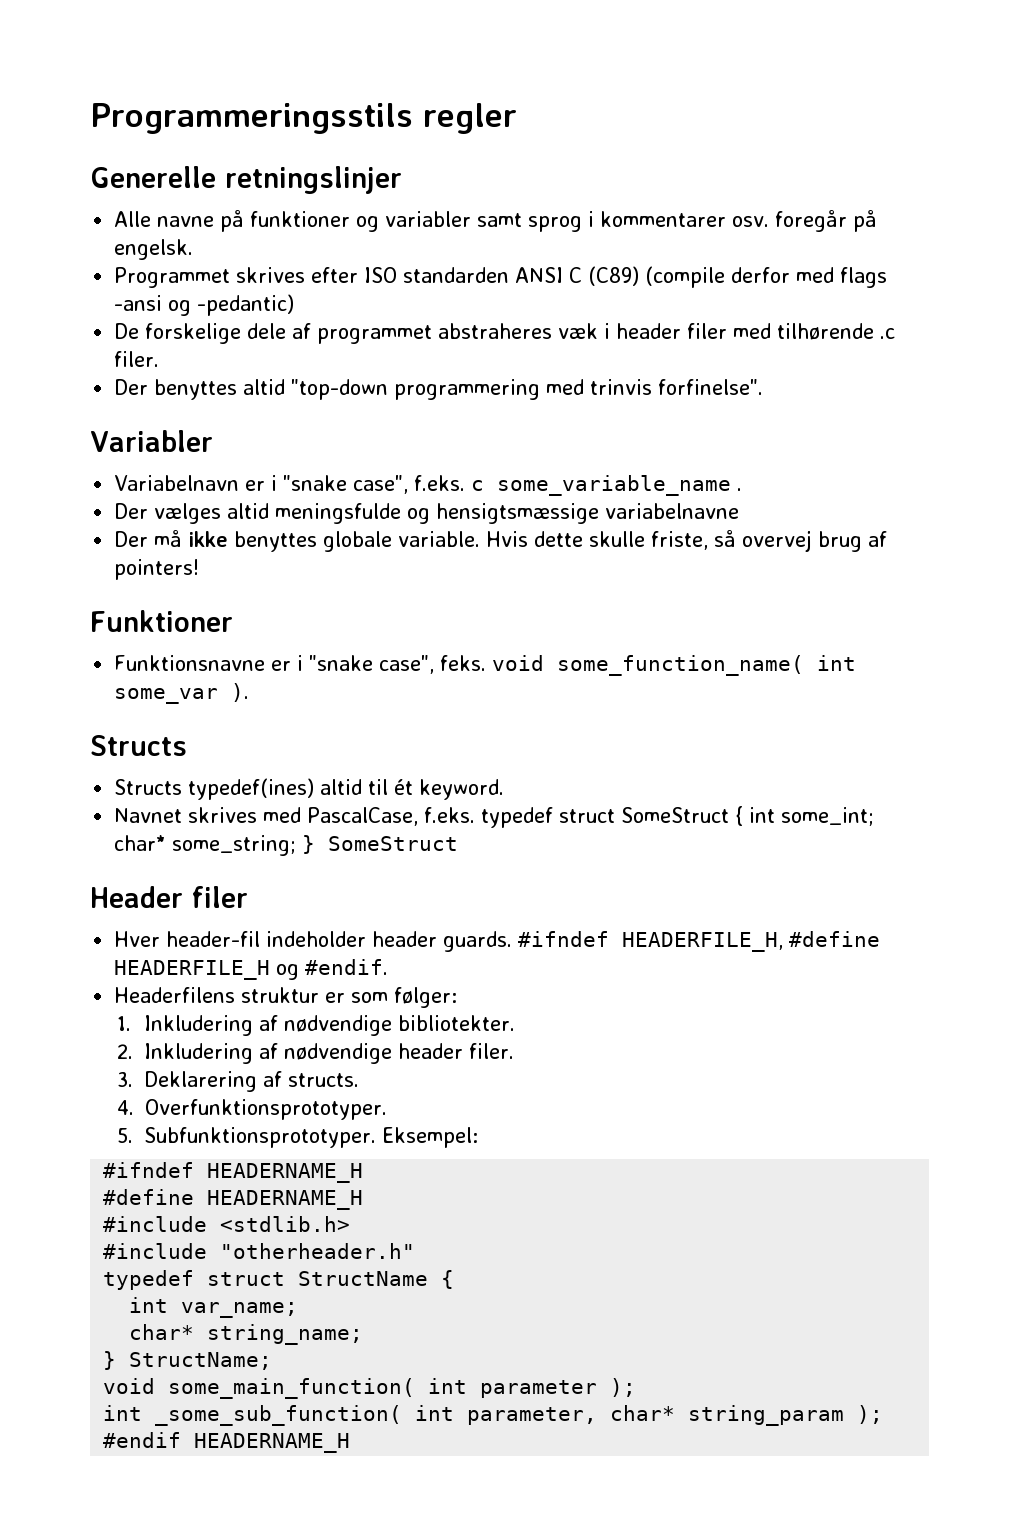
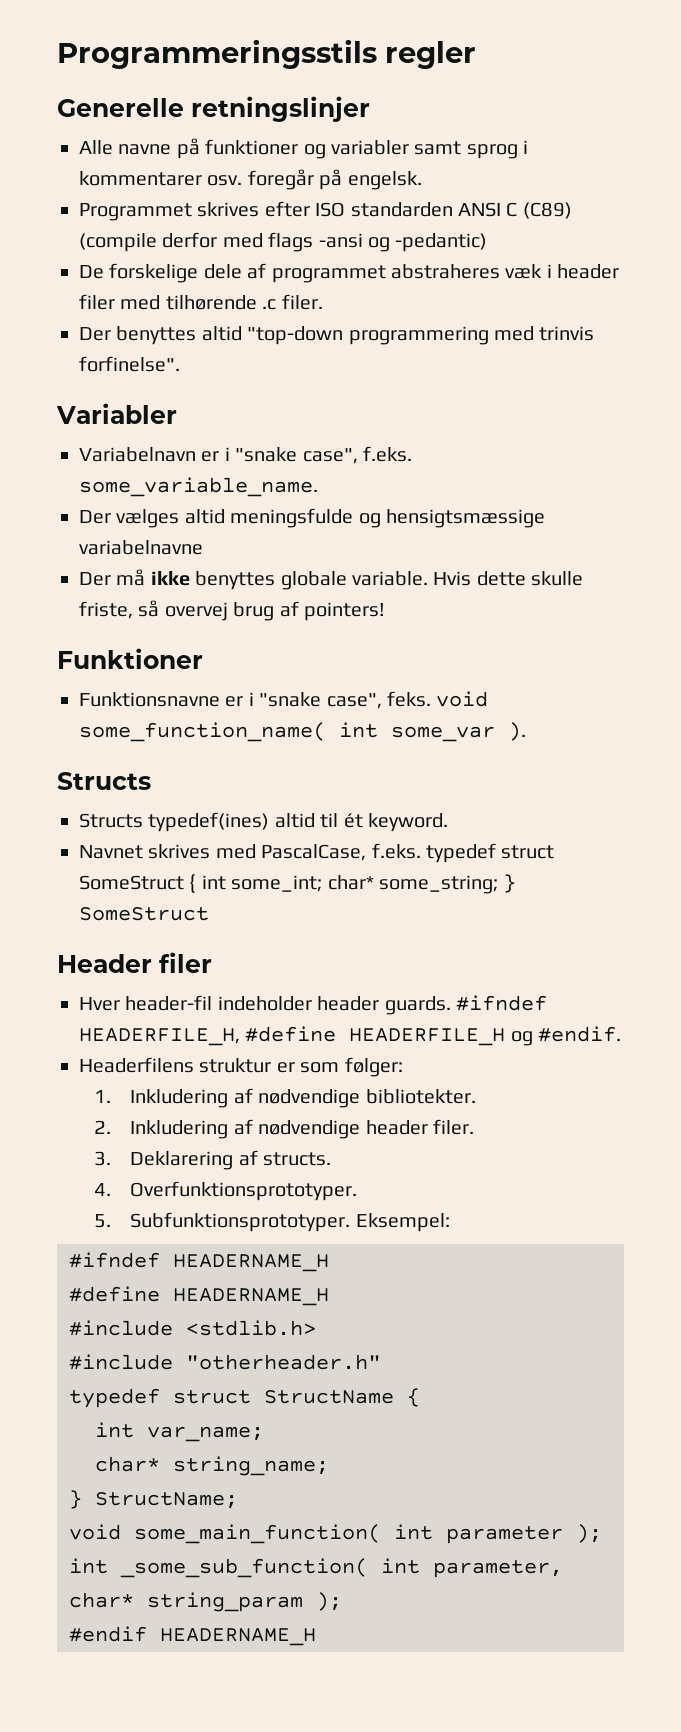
- Variabelnavn er i "snake case", f.eks. c some_variable_name .
+ Variabelnavn er i "snake case", f.eks. some_variable_name.

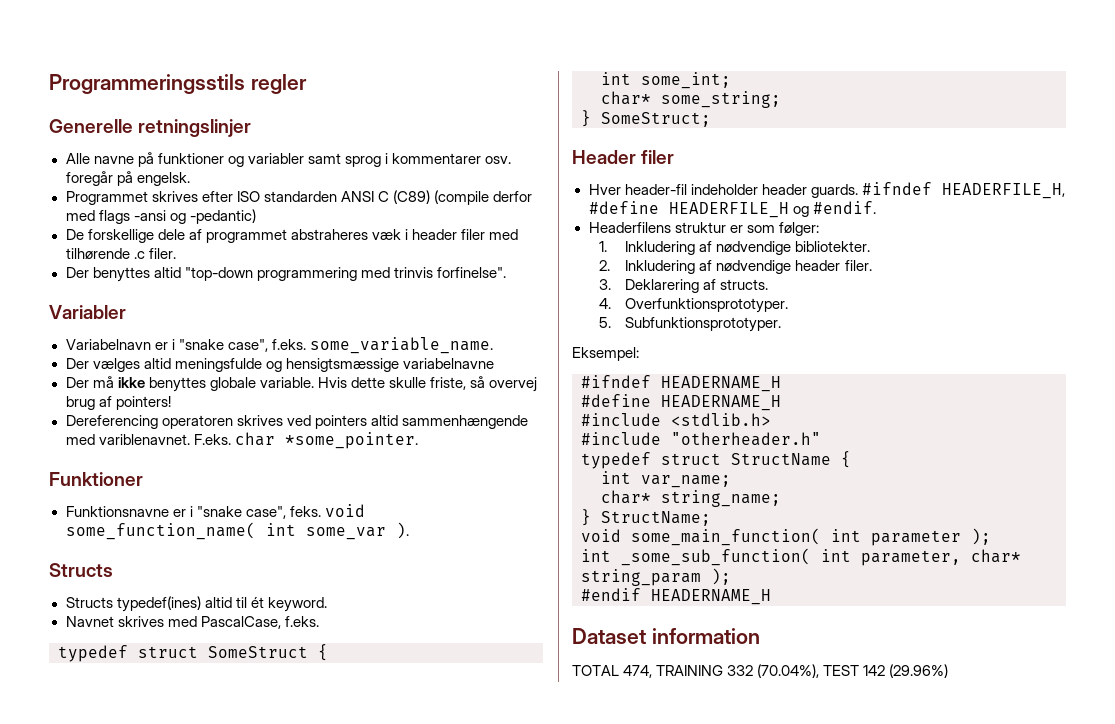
- De forskelige dele af programmet abstraheres væk i header filer med tilhørende .c filer.
+ De forskellige dele af programmet abstraheres væk i header filer med tilhørende .c filer.
+ Dereferencing operatoren skrives ved pointers altid sammenhængende med variblenavnet. F.eks. char *some_pointer.
- Navnet skrives med PascalCase, f.eks. typedef struct SomeStruct { int some_int; char* some_string; } SomeStruct
+ Navnet skrives med PascalCase, f.eks.
+ typedef struct SomeStruct {
+ int some_int;
+ char* some_string;
+ } SomeStruct;
- 5. Subfunktionsprototyper. Eksempel:
+ 5. Subfunktionsprototyper.
+ Eksempel:
+ Dataset information
+ TOTAL 474, TRAINING 332 (70.04%), TEST 142 (29.96%)

